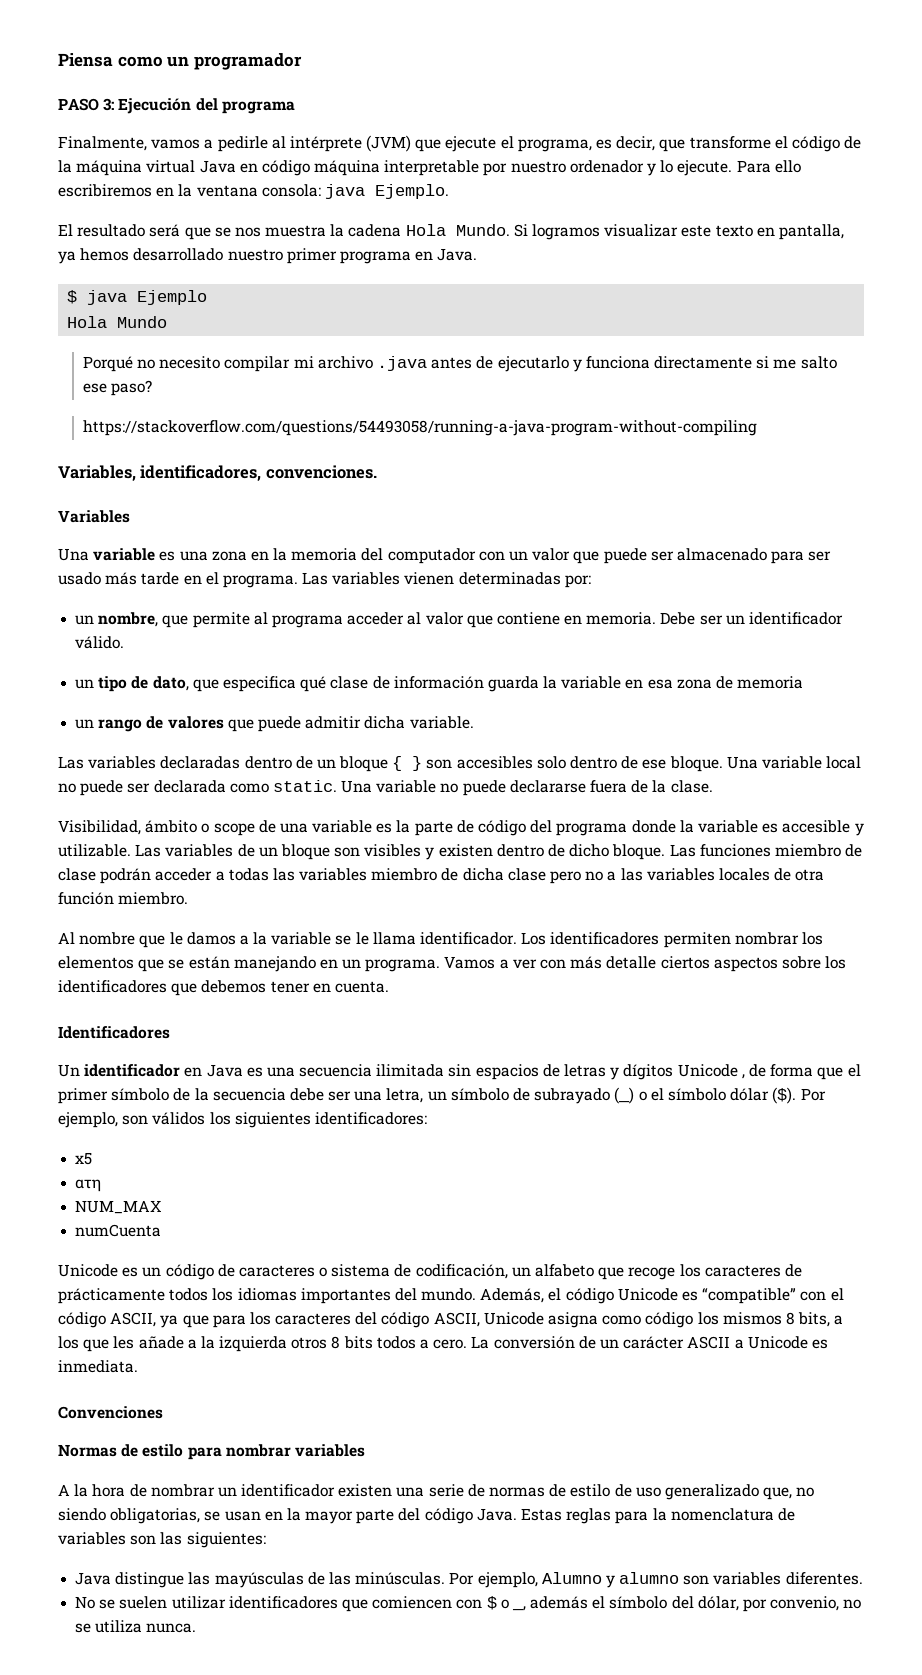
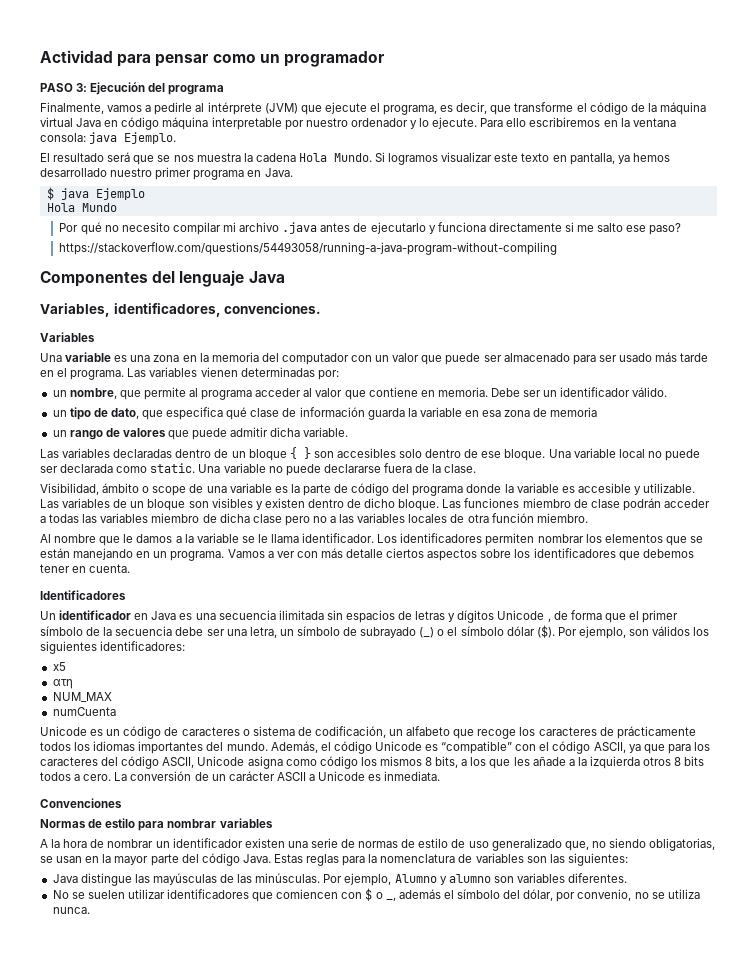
- Piensa como un programador
+ Actividad para pensar como un programador
- Porqué no necesito compilar mi archivo .java antes de ejecutarlo y funciona directamente si me salto ese paso?
+ Por qué no necesito compilar mi archivo .java antes de ejecutarlo y funciona directamente si me salto ese paso?
+ Componentes del lenguaje Java

